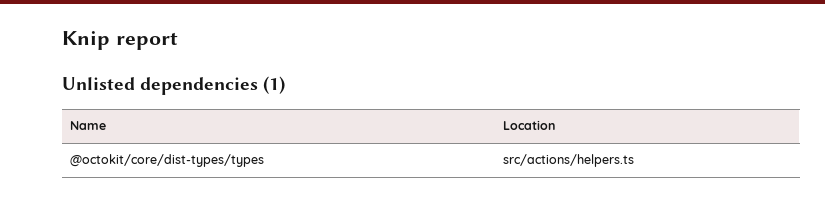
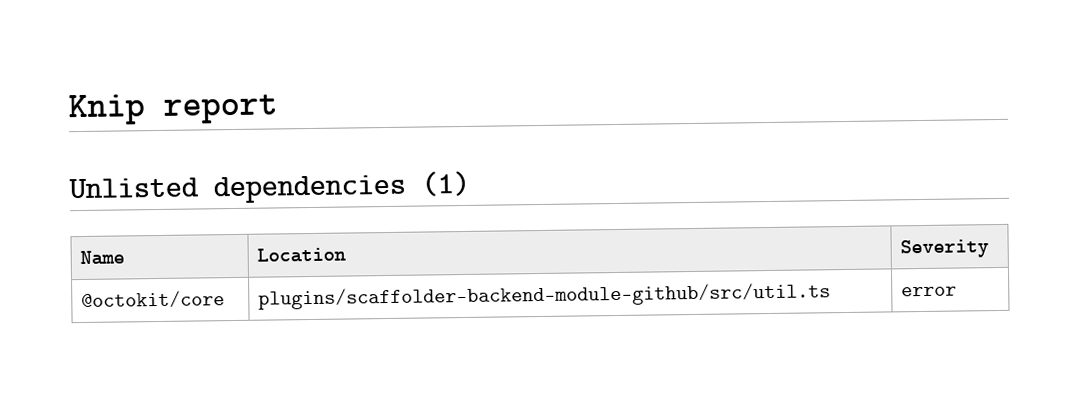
- Name | Location
- @octokit/core/dist-types/types | src/actions/helpers.ts
+ Name | Location | Severity
+ @octokit/core | plugins/scaffolder-backend-module-github/src/util.ts | error

